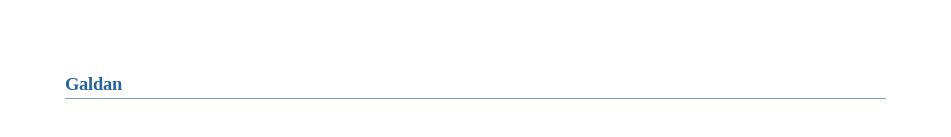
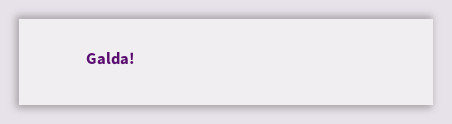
- Galdan
+ Galda!

